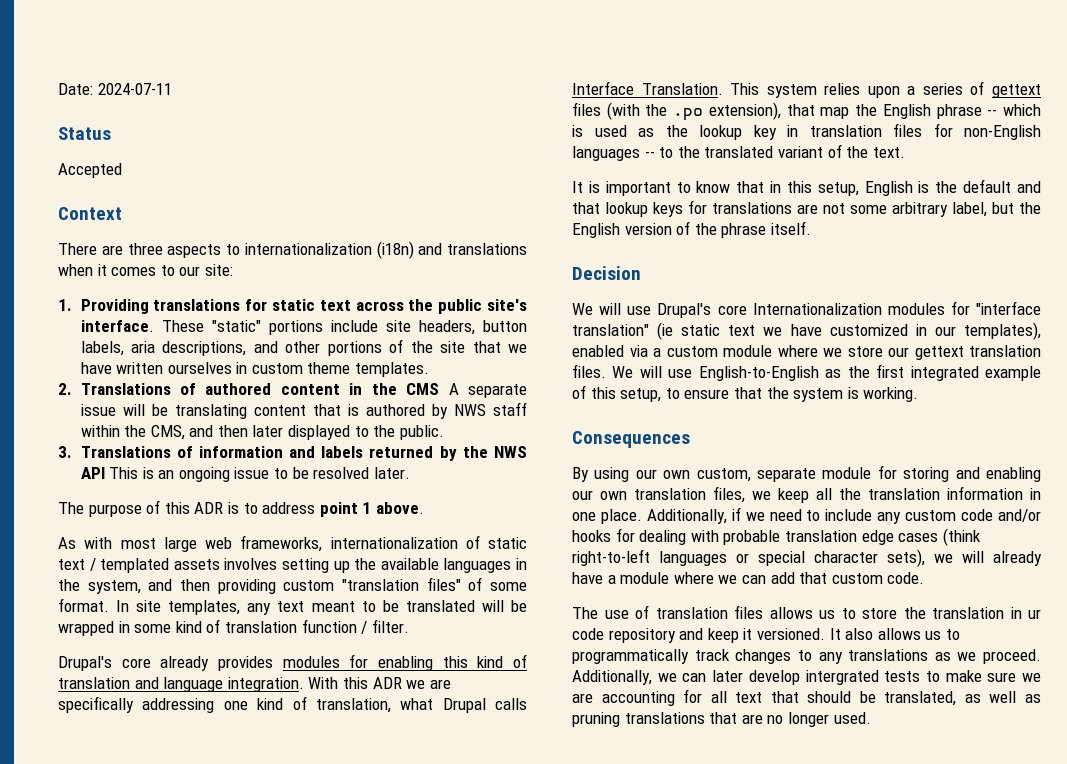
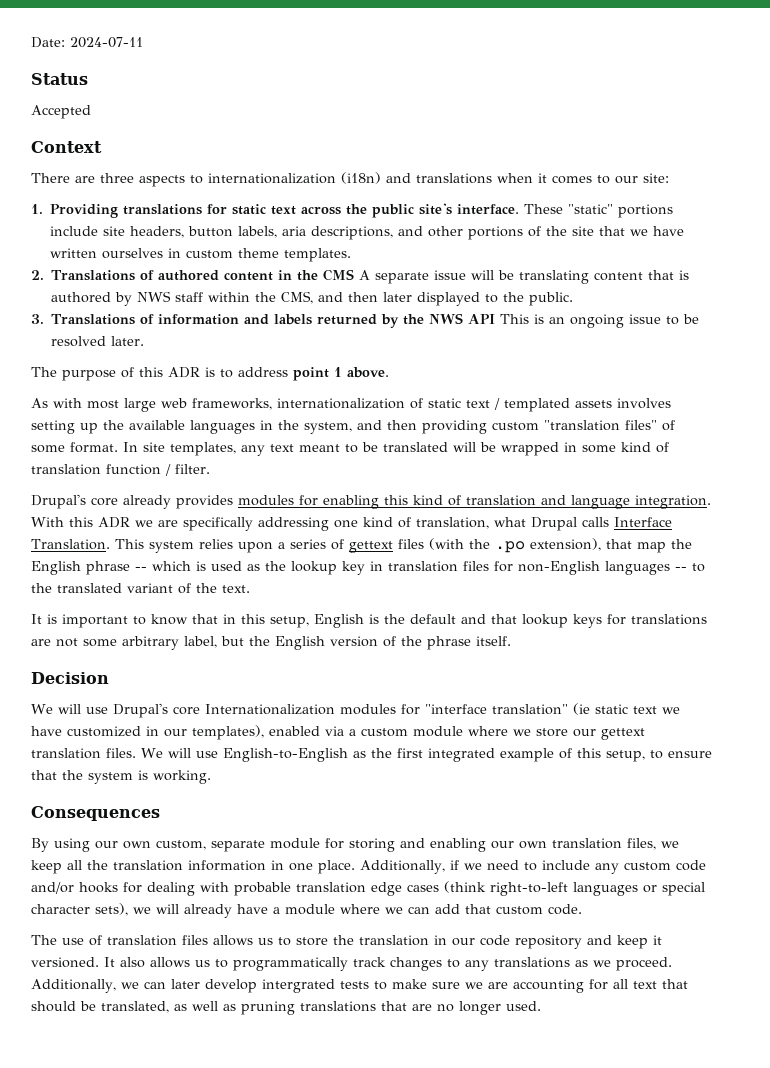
- The use of translation files allows us to store the translation in ur code repository and keep it versioned.
+ The use of translation files allows us to store the translation in our code repository and keep it versioned.

